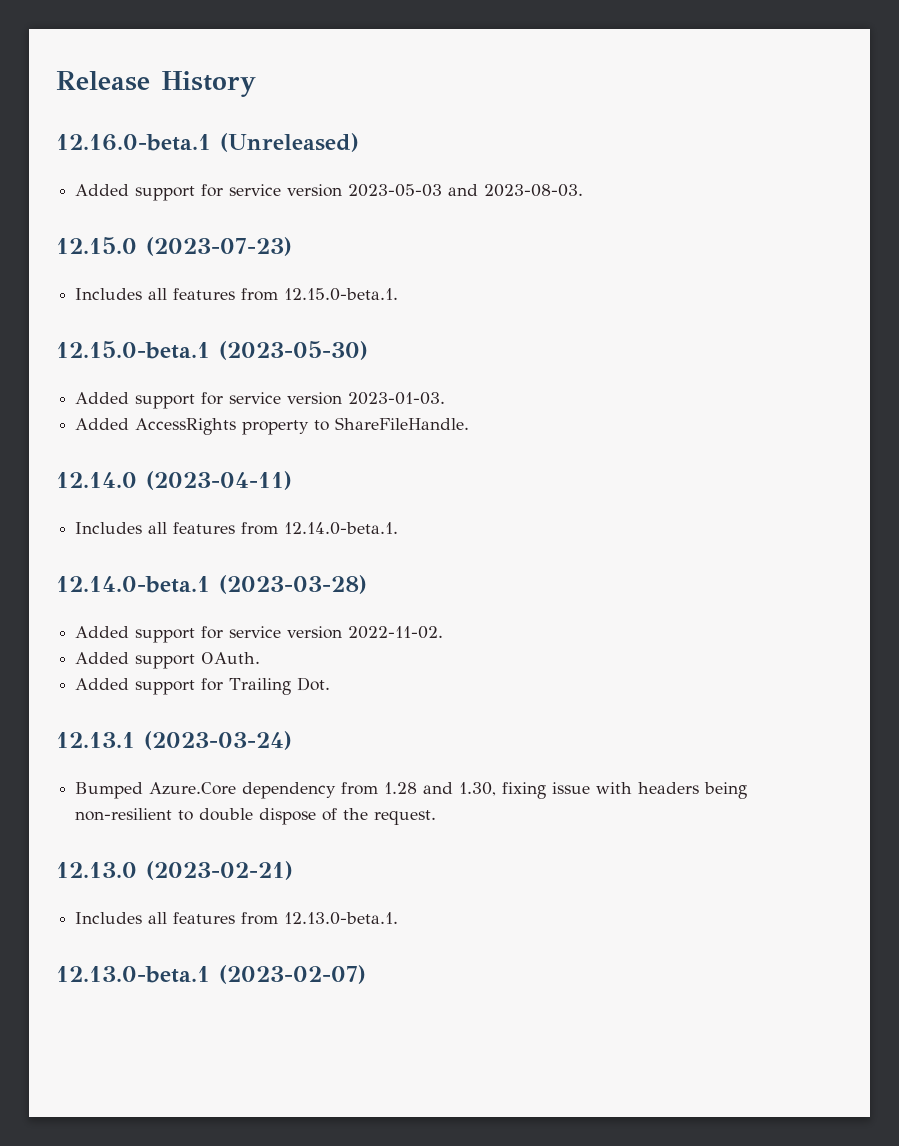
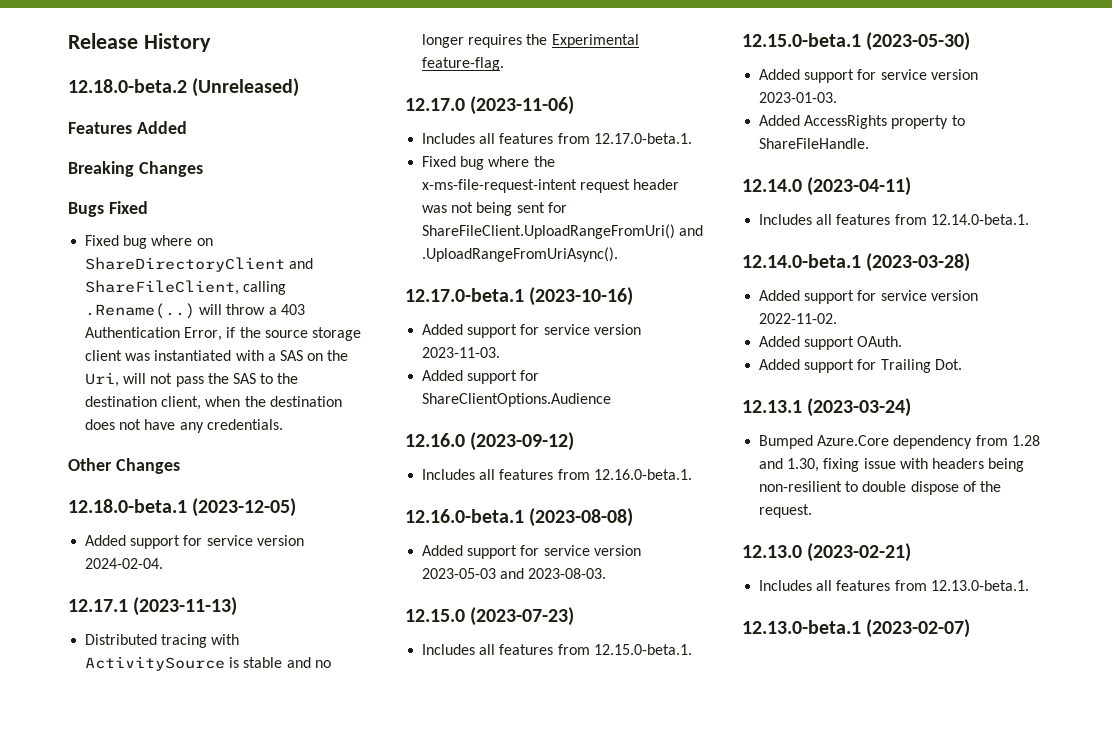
+ 12.18.0-beta.2 (Unreleased)
+ Features Added
+ Breaking Changes
+ Bugs Fixed
+ Fixed bug where on ShareDirectoryClient and ShareFileClient, calling .Rename(..) will throw a 403 Authentication Error, if the source storage client was instantiated with a SAS on the Uri, will not pass the SAS to the destination client, when the destination does not have any credentials.
+ Other Changes
+ 12.18.0-beta.1 (2023-12-05)
+ Added support for service version 2024-02-04.
+ 12.17.1 (2023-11-13)
+ Distributed tracing with ActivitySource is stable and no longer requires the Experimental feature-flag.
+ 12.17.0 (2023-11-06)
+ Includes all features from 12.17.0-beta.1.
+ Fixed bug where the x-ms-file-request-intent request header was not being sent for ShareFileClient.UploadRangeFromUri() and .UploadRangeFromUriAsync().
+ 12.17.0-beta.1 (2023-10-16)
+ Added support for service version 2023-11-03.
+ Added support for ShareClientOptions.Audience
+ 12.16.0 (2023-09-12)
+ Includes all features from 12.16.0-beta.1.
- 12.16.0-beta.1 (Unreleased)
+ 12.16.0-beta.1 (2023-08-08)

